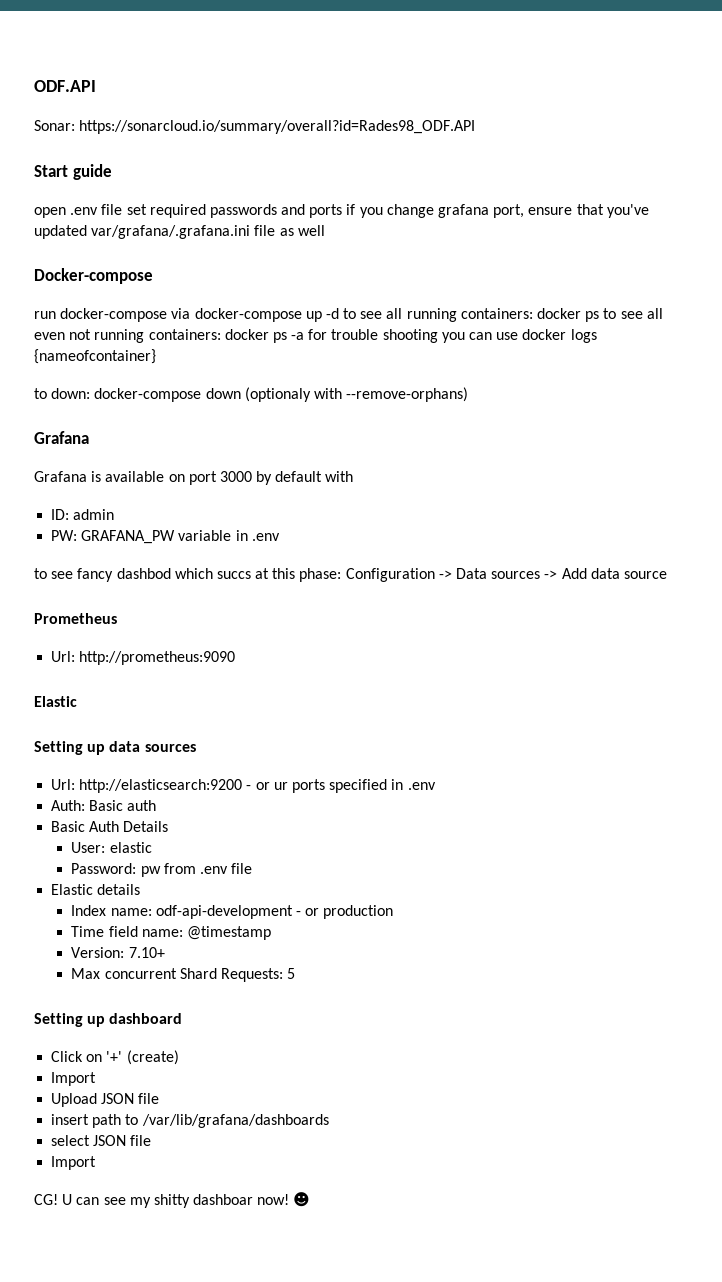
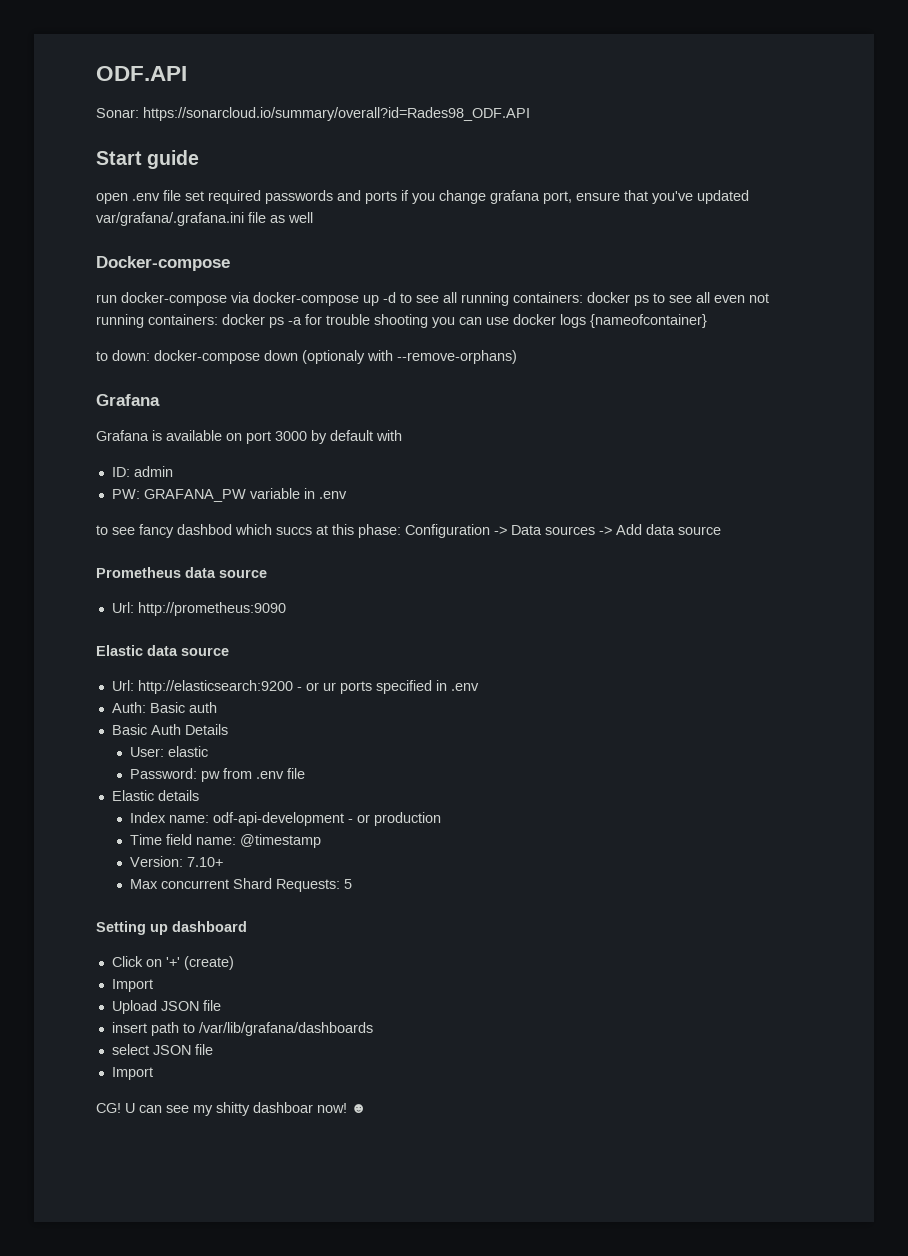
- Prometheus
+ Prometheus data source
  Url: http://prometheus:9090
- Elastic
- Setting up data sources
+ Elastic data source

